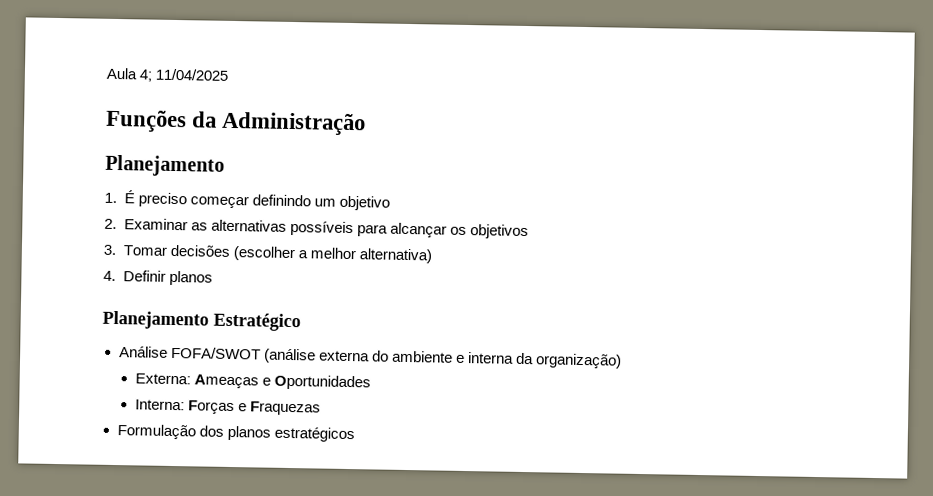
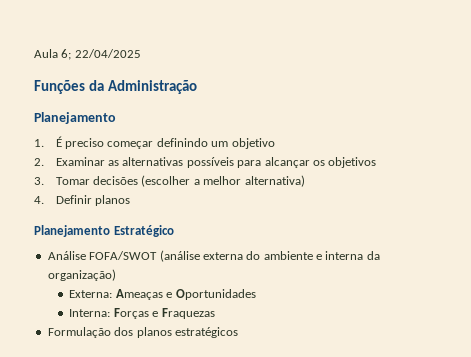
- Aula 4; 11/04/2025
+ Aula 6; 22/04/2025

